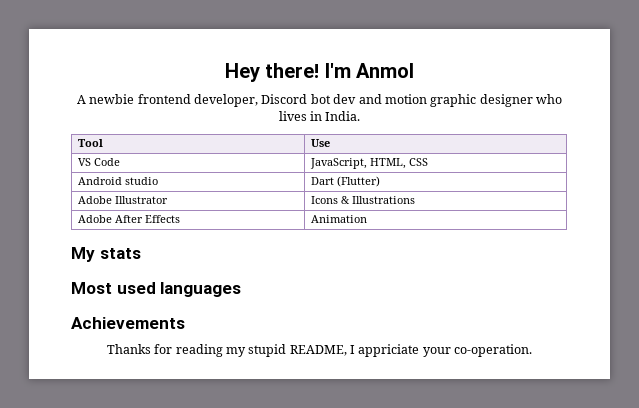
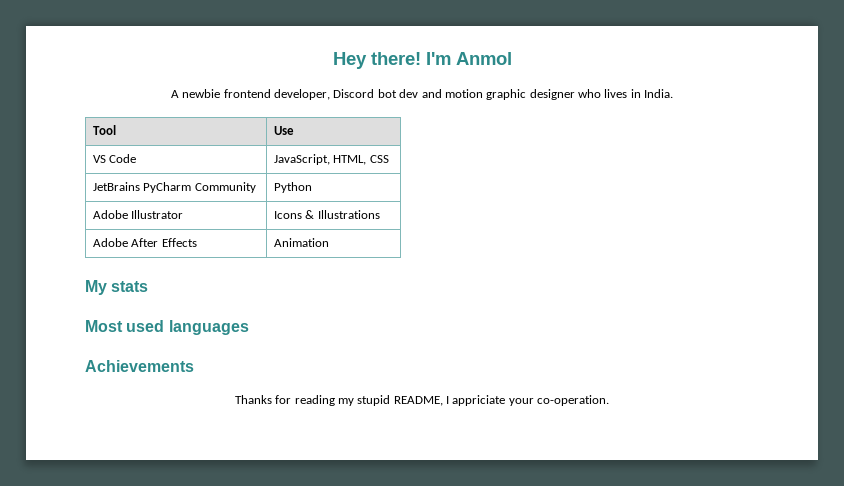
- Android studio | Dart (Flutter)
+ JetBrains PyCharm Community | Python

